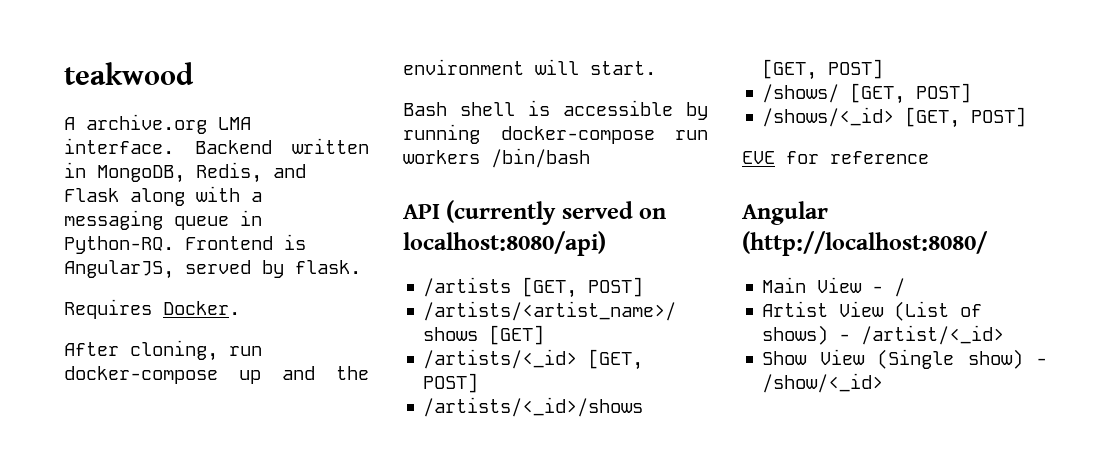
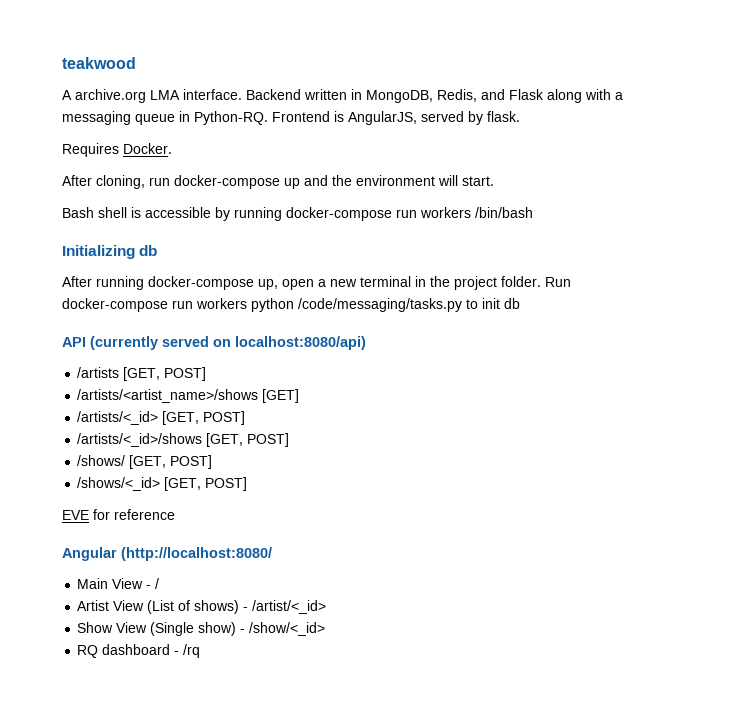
+ Initializing db
+ After running docker-compose up, open a new terminal in the project folder. Run docker-compose run workers python /code/messaging/tasks.py to init db
+ RQ dashboard - /rq

